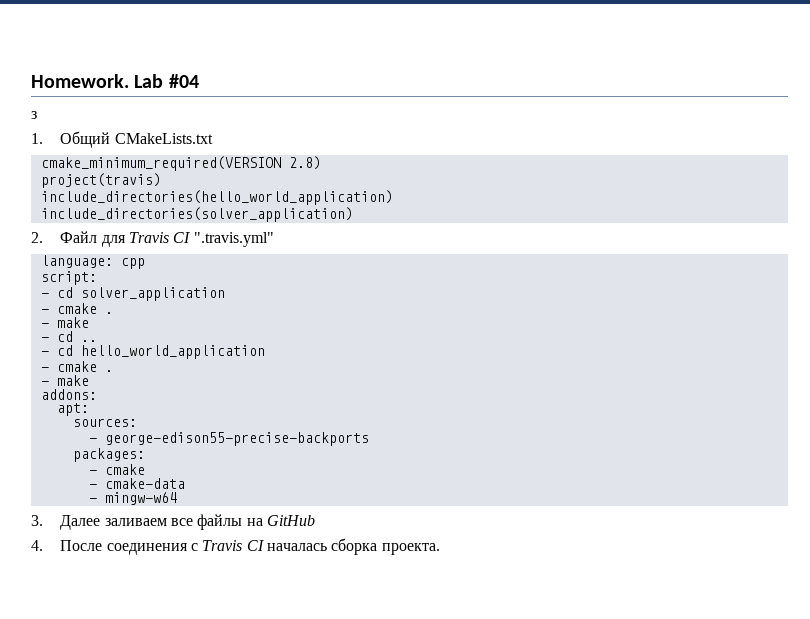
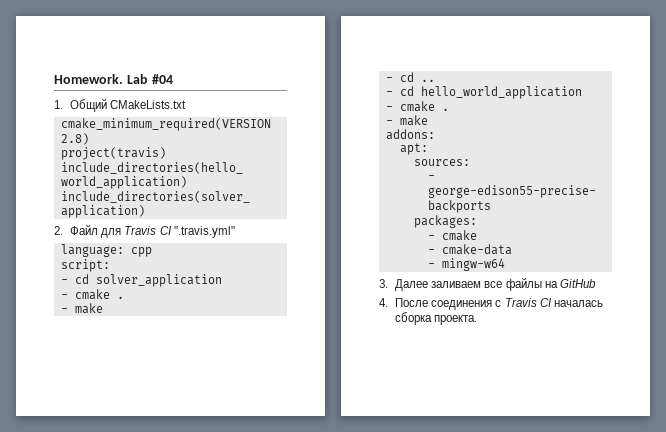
- з

